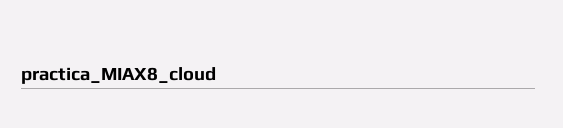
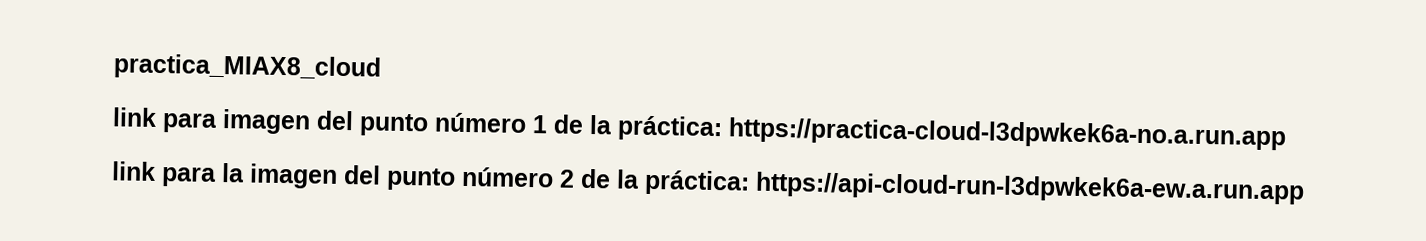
+ link para imagen del punto número 1 de la práctica: https://practica-cloud-l3dpwkek6a-no.a.run.app
+ link para la imagen del punto número 2 de la práctica: https://api-cloud-run-l3dpwkek6a-ew.a.run.app

